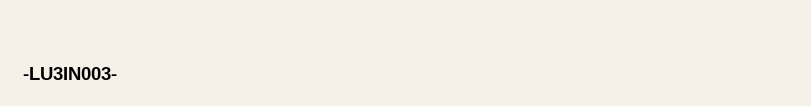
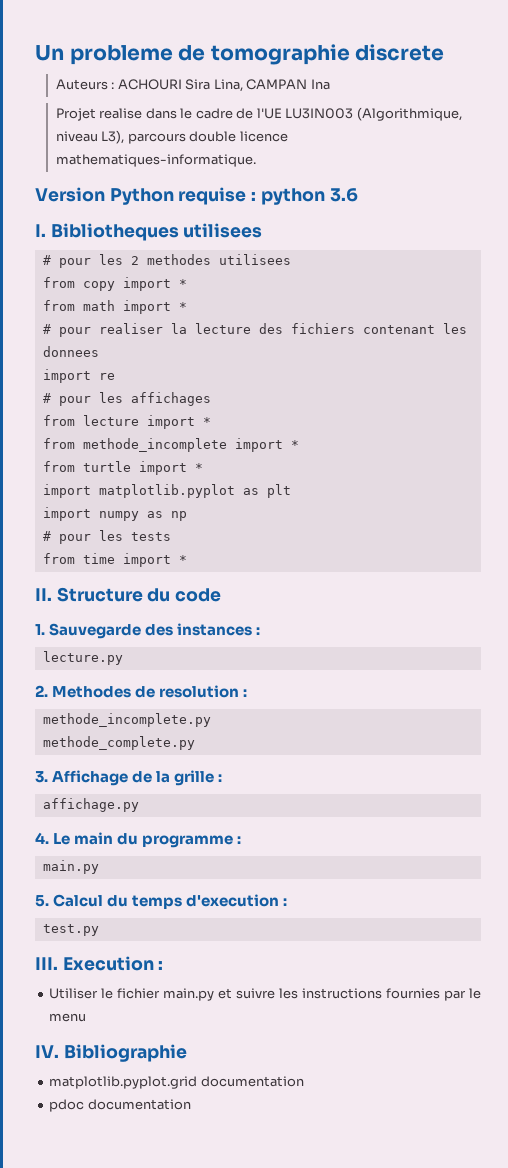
- -LU3IN003-
+ Un probleme de tomographie discrete
+ Auteurs : ACHOURI Sira Lina, CAMPAN Ina
+ Projet realise dans le cadre de l'UE LU3IN003 (Algorithmique, niveau L3), parcours double licence mathematiques-informatique.
+ Version Python requise : python 3.6
+ I. Bibliotheques utilisees
+ # pour les 2 methodes utilisees
+ from copy import *
+ from math import *
+ # pour realiser la lecture des fichiers contenant les donnees
+ import re
+ # pour les affichages
+ from lecture import *
+ from methode_incomplete import *
+ from turtle import *
+ import matplotlib.pyplot as plt
+ import numpy as np
+ # pour les tests
+ from time import *
+ II. Structure du code
+ 1. Sauvegarde des instances :
+ lecture.py
+ 2. Methodes de resolution :
+ methode_incomplete.py
+ methode_complete.py
+ 3. Affichage de la grille :
+ affichage.py
+ 4. Le main du programme :
+ main.py
+ 5. Calcul du temps d'execution :
+ test.py
+ III. Execution :
+ Utiliser le fichier main.py et suivre les instructions fournies par le menu
+ IV. Bibliographie
+ matplotlib.pyplot.grid documentation
+ pdoc documentation

